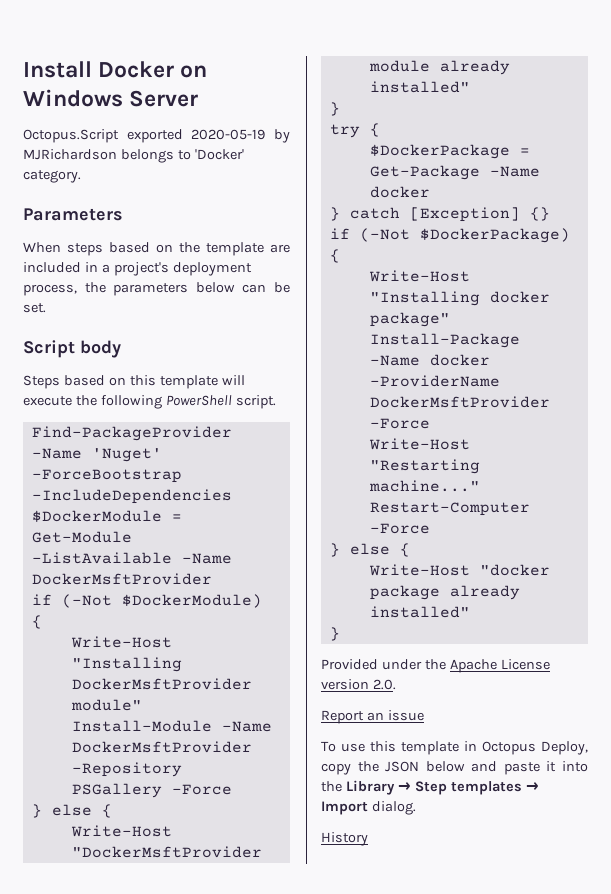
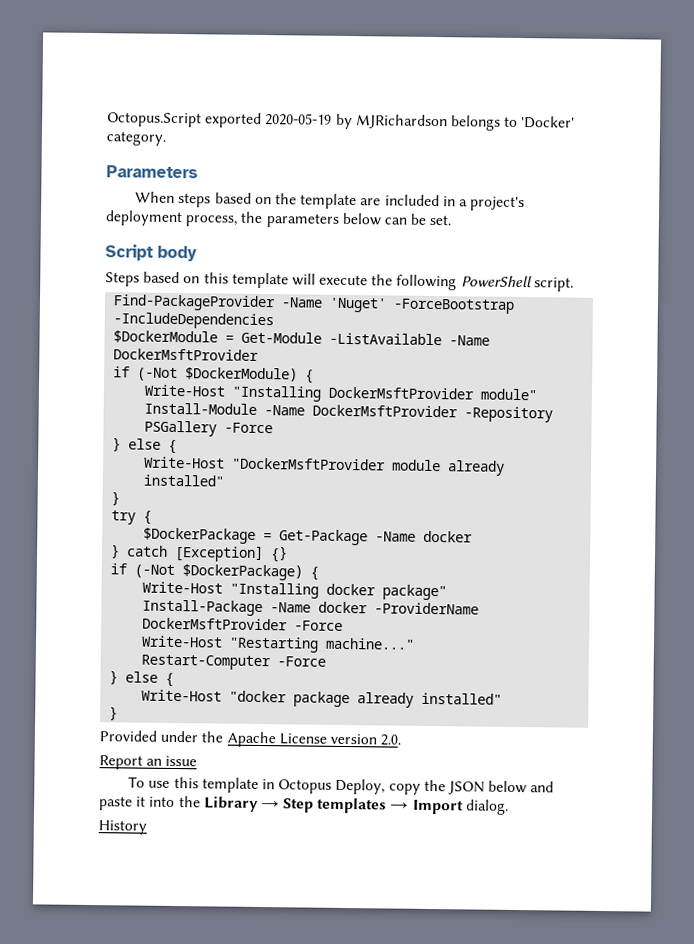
- Install Docker on Windows Server

